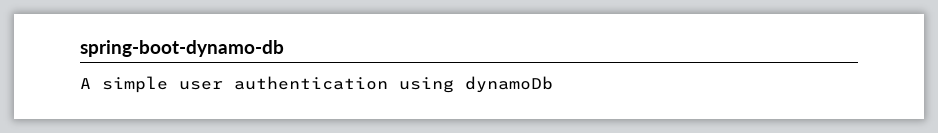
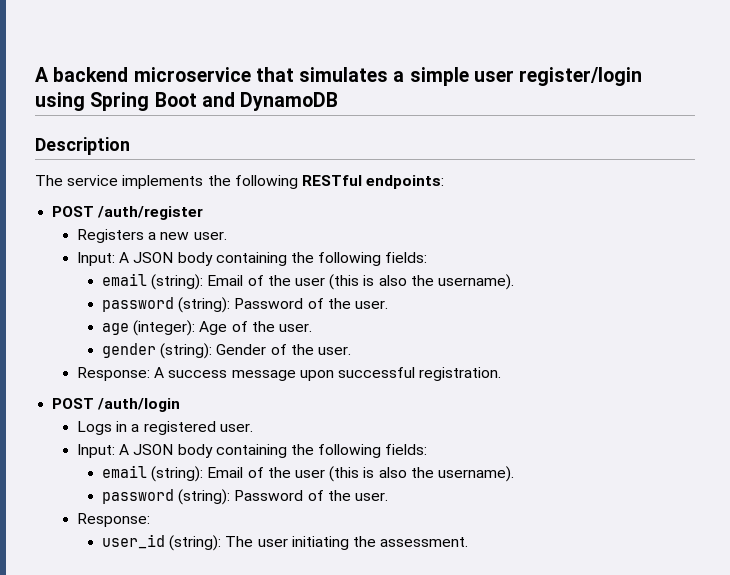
- spring-boot-dynamo-db
- A simple user authentication using dynamoDb
+ A backend microservice that simulates a simple user register/login using Spring Boot and DynamoDB
+ Description
+ The service implements the following RESTful endpoints:
+ POST /auth/register
+ Registers a new user.
+ Input: A JSON body containing the following fields:
+ email (string): Email of the user (this is also the username).
+ password (string): Password of the user.
+ age (integer): Age of the user.
+ gender (string): Gender of the user.
+ Response: A success message upon successful registration.
+ POST /auth/login
+ Logs in a registered user.
+ Input: A JSON body containing the following fields:
+ email (string): Email of the user (this is also the username).
+ password (string): Password of the user.
+ Response:
+ user_id (string): The user initiating the assessment.

